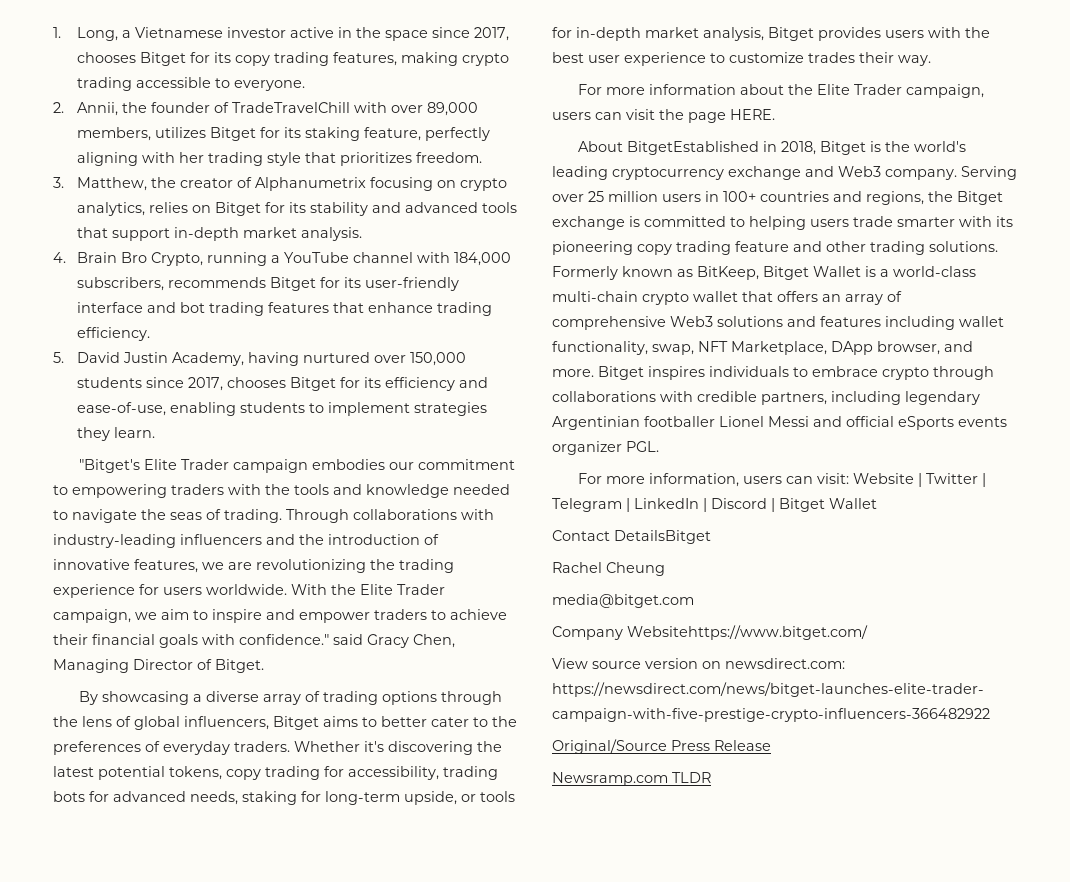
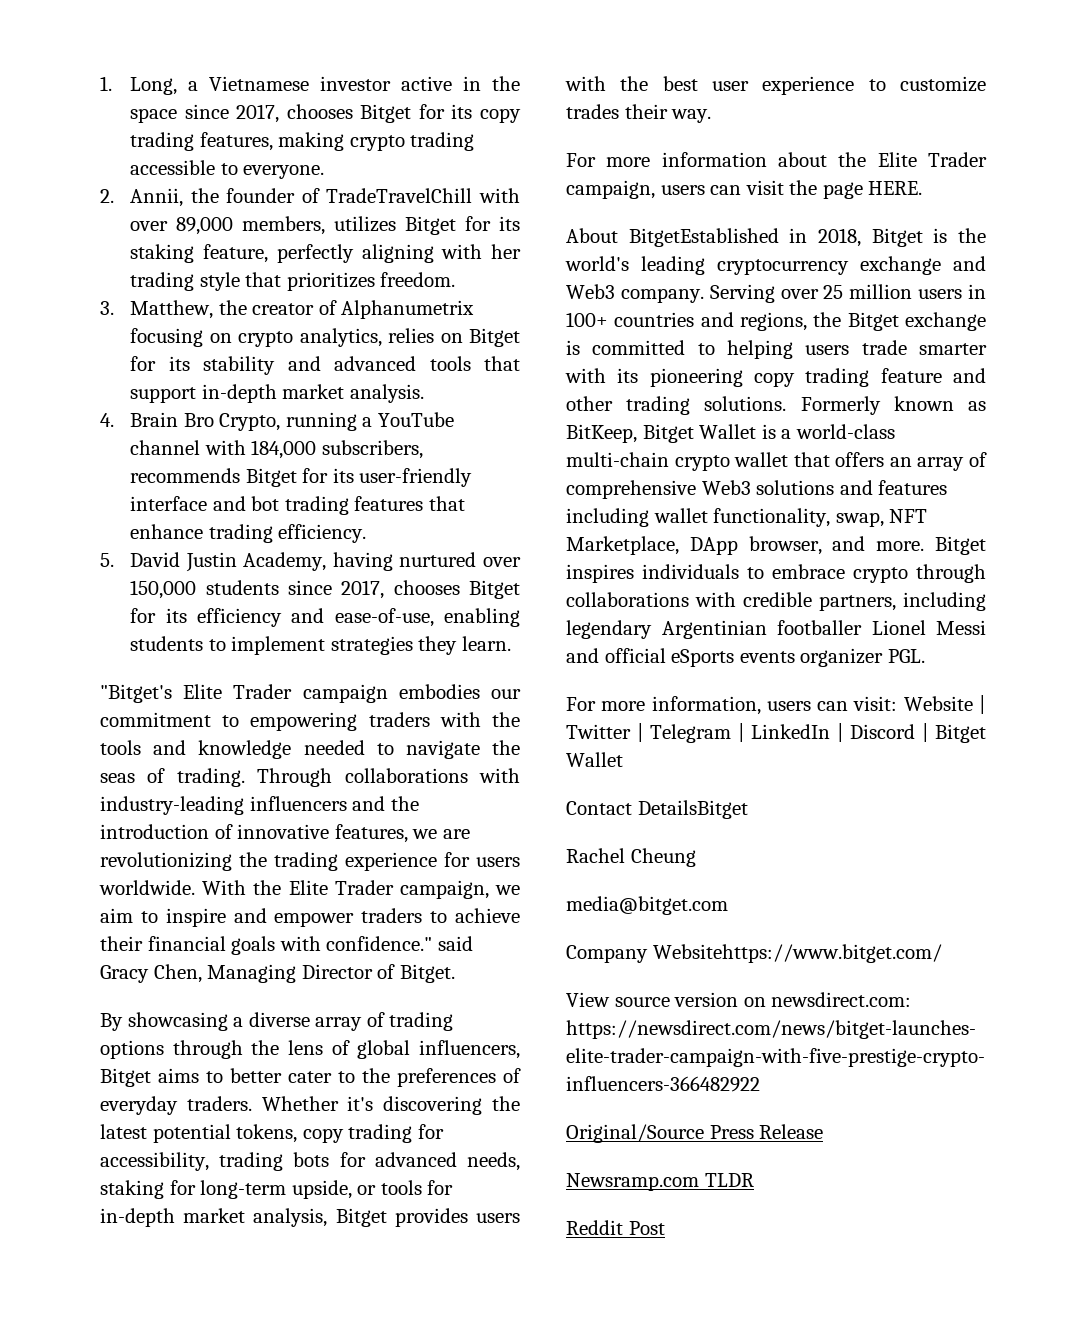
+ Reddit Post

